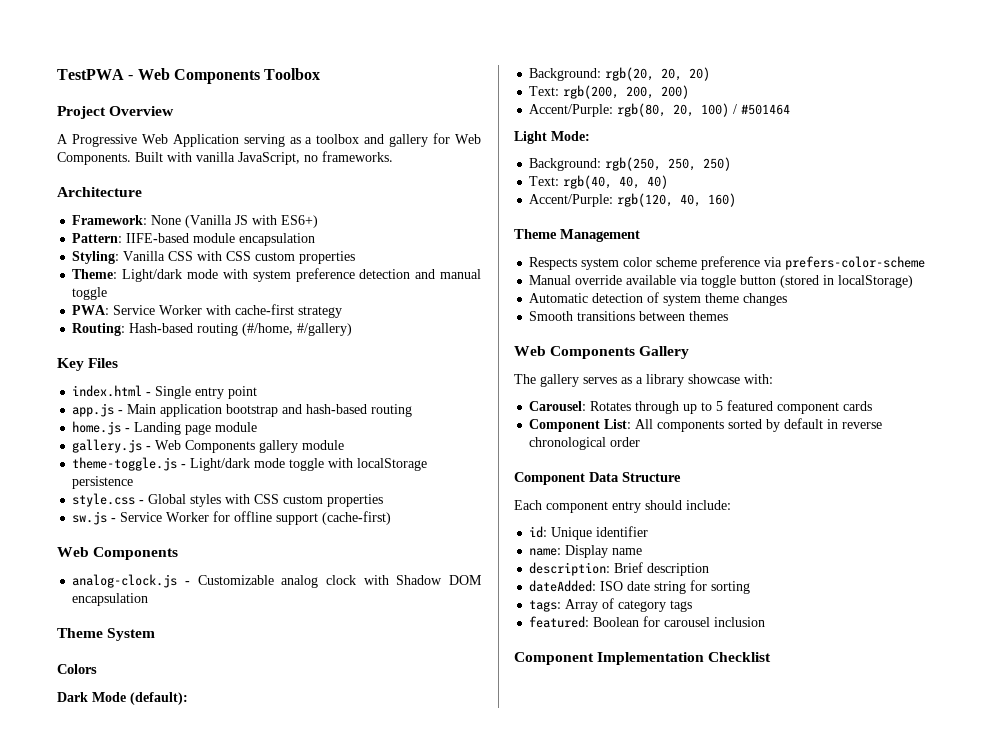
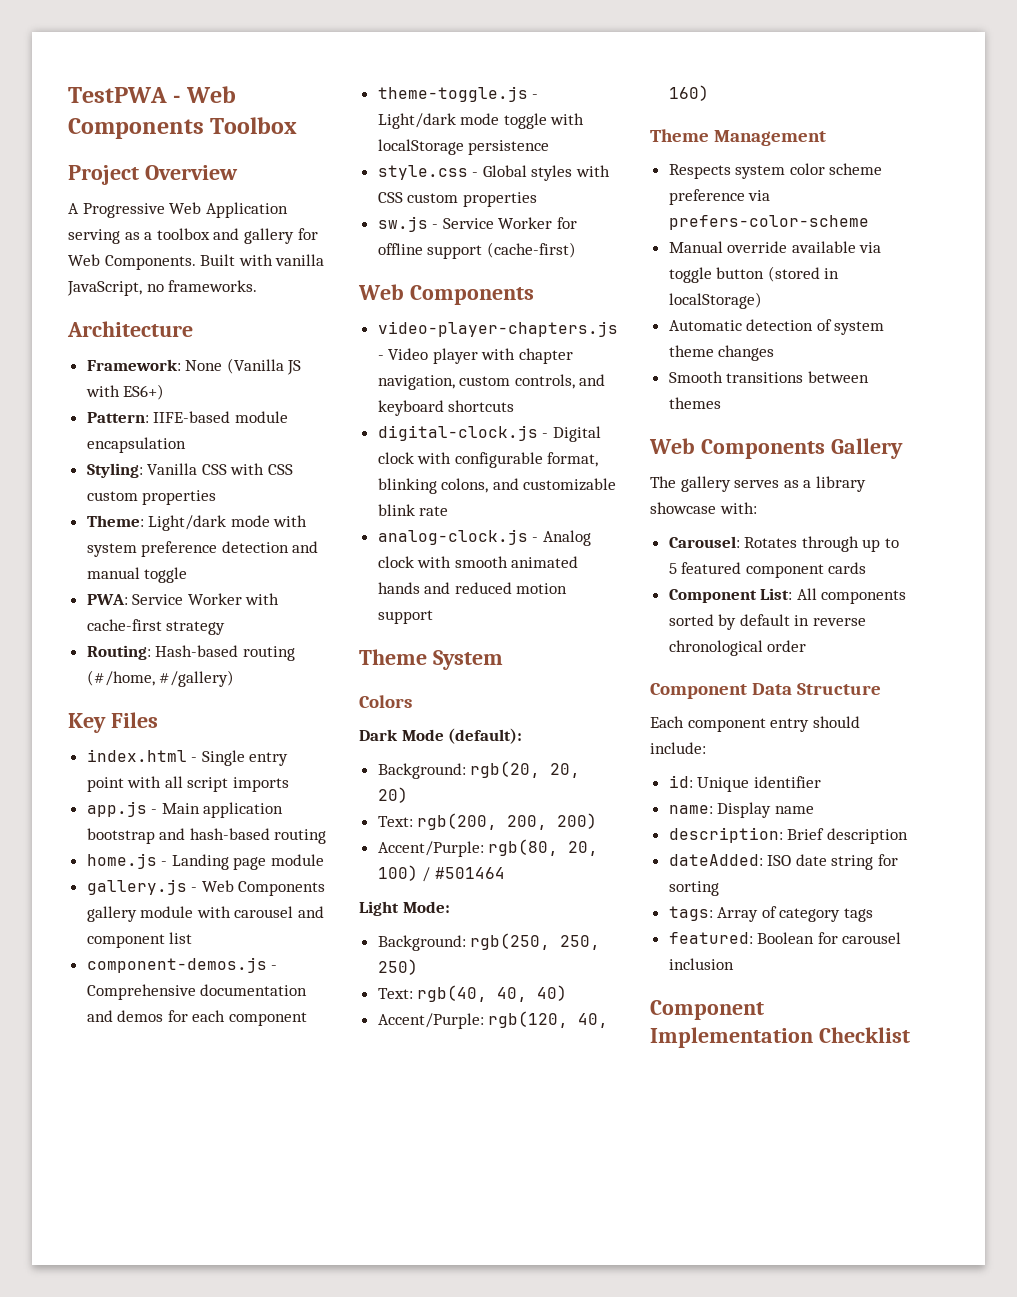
- index.html - Single entry point
+ index.html - Single entry point with all script imports
- gallery.js - Web Components gallery module
+ gallery.js - Web Components gallery module with carousel and component list
+ component-demos.js - Comprehensive documentation and demos for each component
- analog-clock.js - Customizable analog clock with Shadow DOM encapsulation
+ video-player-chapters.js - Video player with chapter navigation, custom controls, and keyboard shortcuts
+ digital-clock.js - Digital clock with configurable format, blinking colons, and customizable blink rate
+ analog-clock.js - Analog clock with smooth animated hands and reduced motion support

